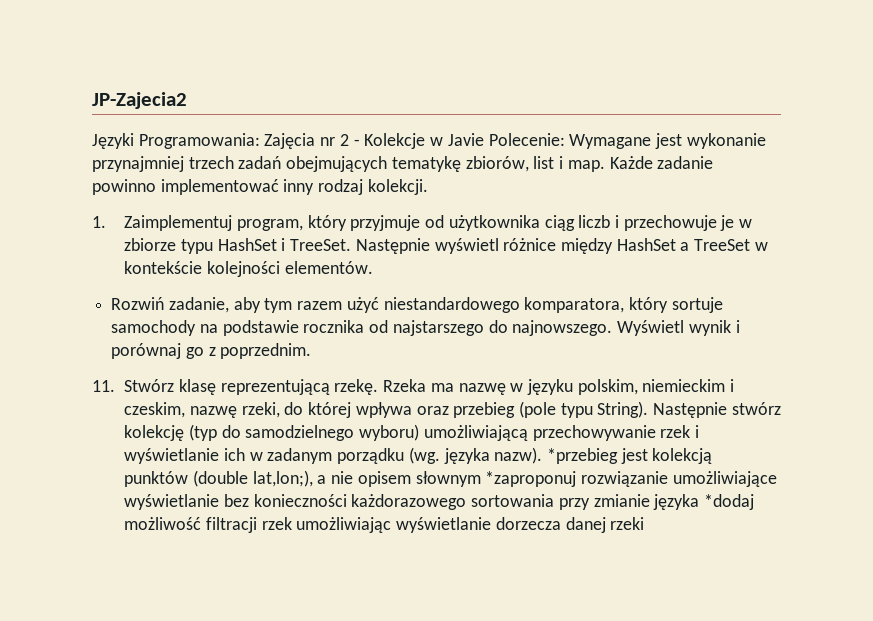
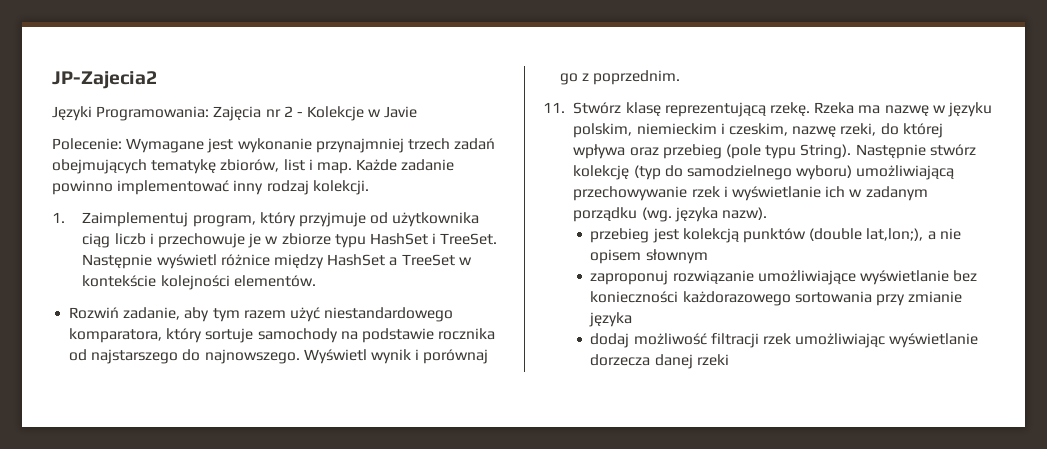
- Języki Programowania: Zajęcia nr 2 - Kolekcje w Javie Polecenie: Wymagane jest wykonanie przynajmniej trzech zadań obejmujących tematykę zbiorów, list i map.
+ Języki Programowania: Zajęcia nr 2 - Kolekcje w Javie
+ Polecenie: Wymagane jest wykonanie przynajmniej trzech zadań obejmujących tematykę zbiorów, list i map.
- Następnie stwórz kolekcję (typ do samodzielnego wyboru) umożliwiającą przechowywanie rzek i wyświetlanie ich w zadanym porządku (wg. języka nazw). *przebieg jest kolekcją punktów (double lat,lon;), a nie opisem słownym *zaproponuj rozwiązanie umożliwiające wyświetlanie bez konieczności każdorazowego sortowania przy zmianie języka *dodaj możliwość filtracji rzek umożliwiając wyświetlanie dorzecza danej rzeki
+ Następnie stwórz kolekcję (typ do samodzielnego wyboru) umożliwiającą przechowywanie rzek i wyświetlanie ich w zadanym porządku (wg. języka nazw).
+ przebieg jest kolekcją punktów (double lat,lon;), a nie opisem słownym
+ zaproponuj rozwiązanie umożliwiające wyświetlanie bez konieczności każdorazowego sortowania przy zmianie języka
+ dodaj możliwość filtracji rzek umożliwiając wyświetlanie dorzecza danej rzeki

